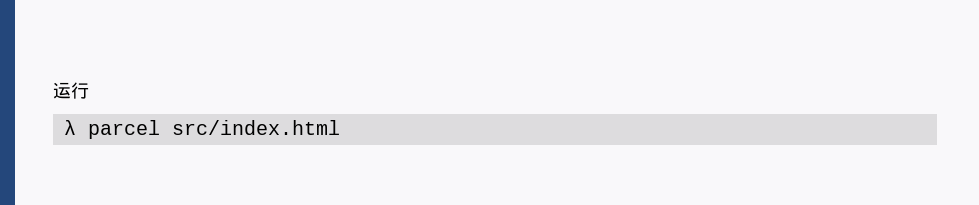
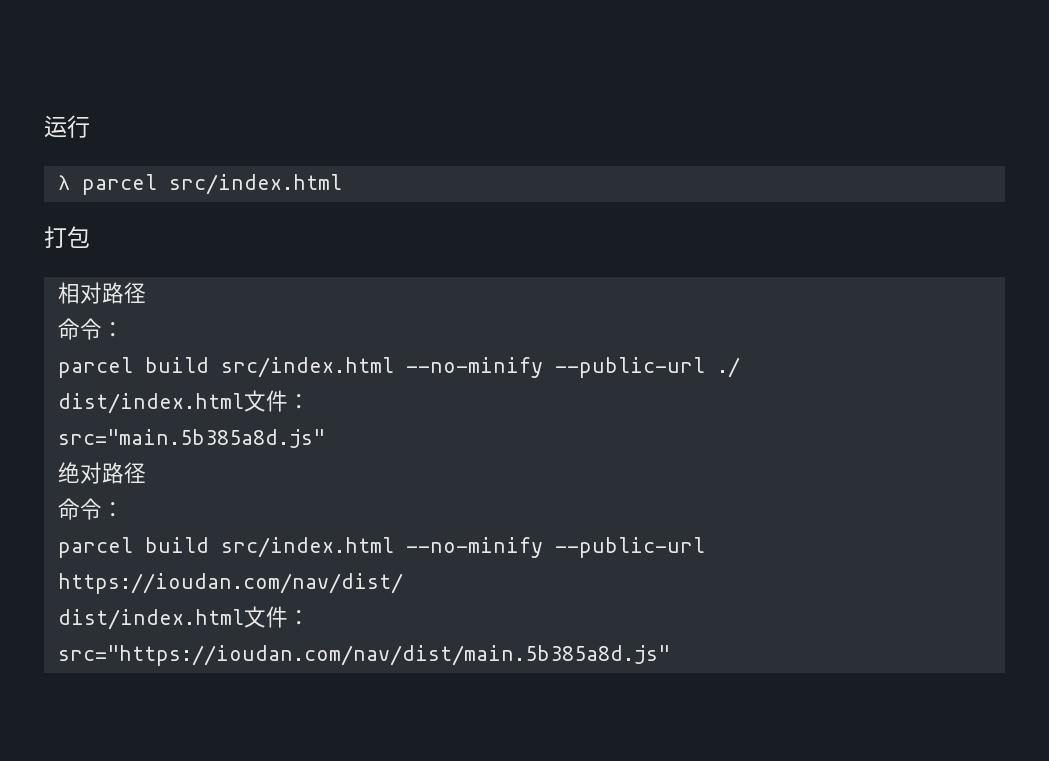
+ 打包
+ 相对路径
+ 命令：
+ parcel build src/index.html --no-minify --public-url ./
+ dist/index.html文件：
+ src="main.5b385a8d.js"
+ 绝对路径
+ 命令：
+ parcel build src/index.html --no-minify --public-url https://ioudan.com/nav/dist/
+ dist/index.html文件：
+ src="https://ioudan.com/nav/dist/main.5b385a8d.js"

